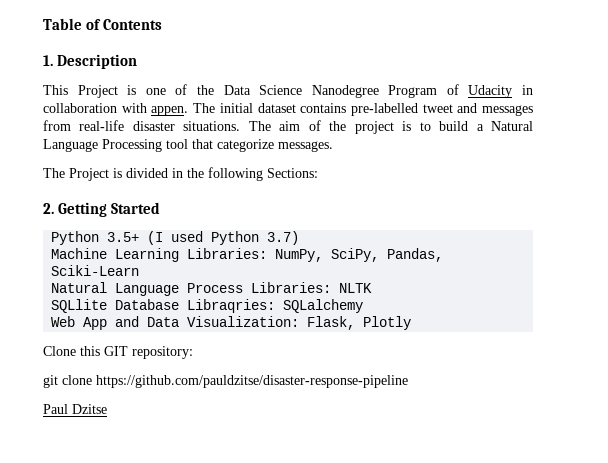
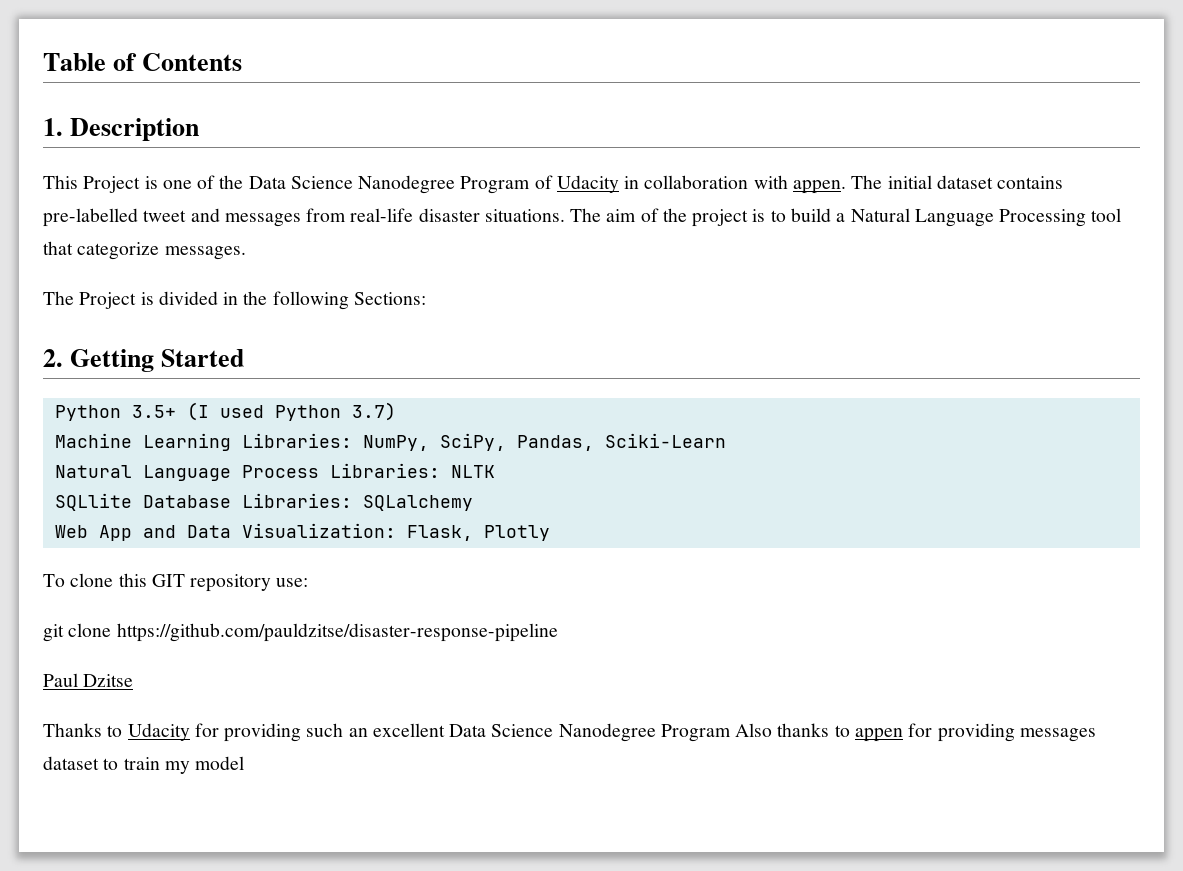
- SQLlite Database Libraqries: SQLalchemy
+ SQLlite Database Libraries: SQLalchemy
- Clone this GIT repository:
+ To clone this GIT repository use:
+ Thanks to Udacity for providing such an excellent Data Science Nanodegree Program Also thanks to appen for providing messages dataset to train my model

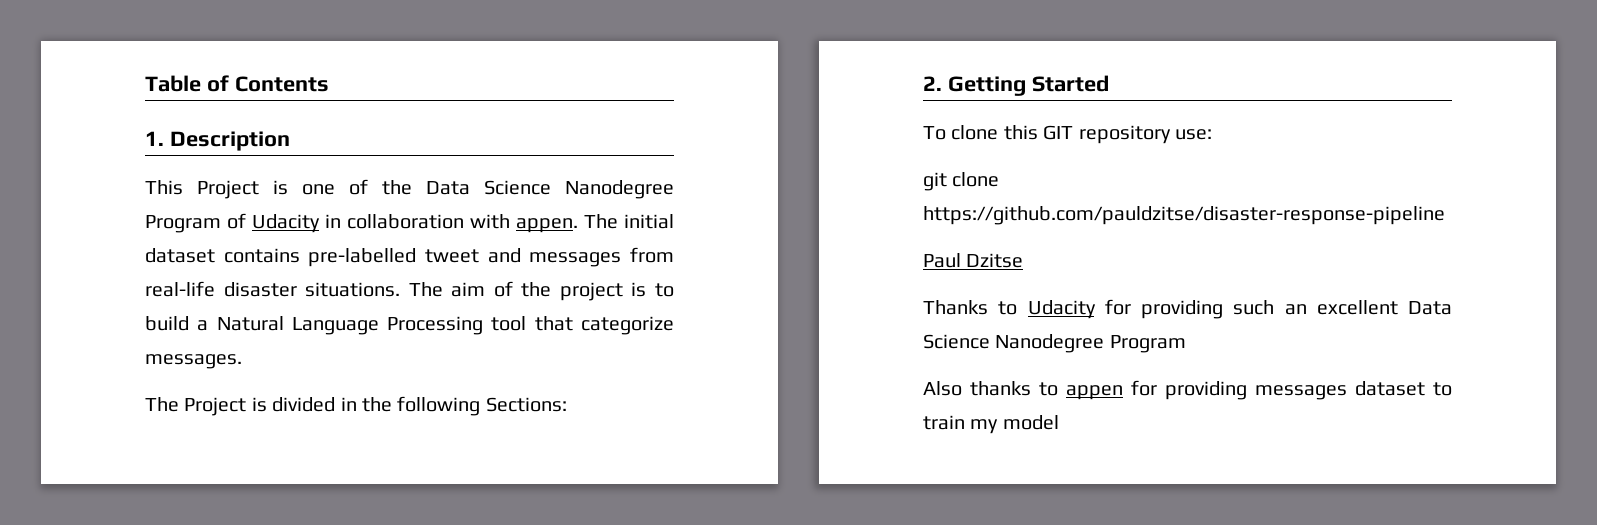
- Python 3.5+ (I used Python 3.7)
- Machine Learning Libraries: NumPy, SciPy, Pandas, Sciki-Learn
- Natural Language Process Libraries: NLTK
- SQLlite Database Libraries: SQLalchemy
- Web App and Data Visualization: Flask, Plotly
- Thanks to Udacity for providing such an excellent Data Science Nanodegree Program Also thanks to appen for providing messages dataset to train my model
+ Thanks to Udacity for providing such an excellent Data Science Nanodegree Program
+ Also thanks to appen for providing messages dataset to train my model

